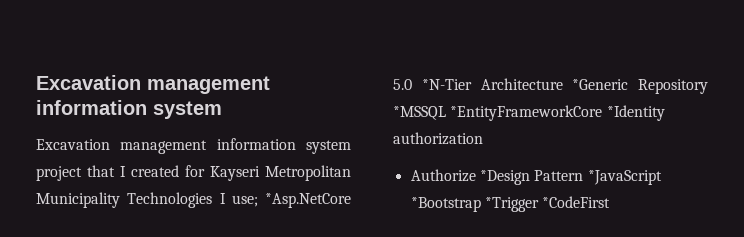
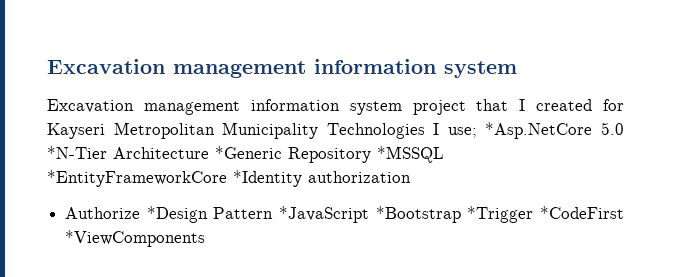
- Authorize *Design Pattern *JavaScript *Bootstrap *Trigger *CodeFirst
+ Authorize *Design Pattern *JavaScript *Bootstrap *Trigger *CodeFirst *ViewComponents

